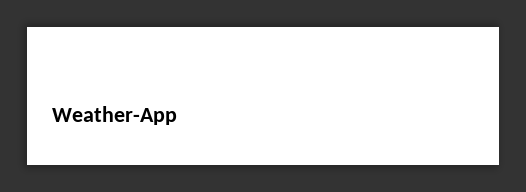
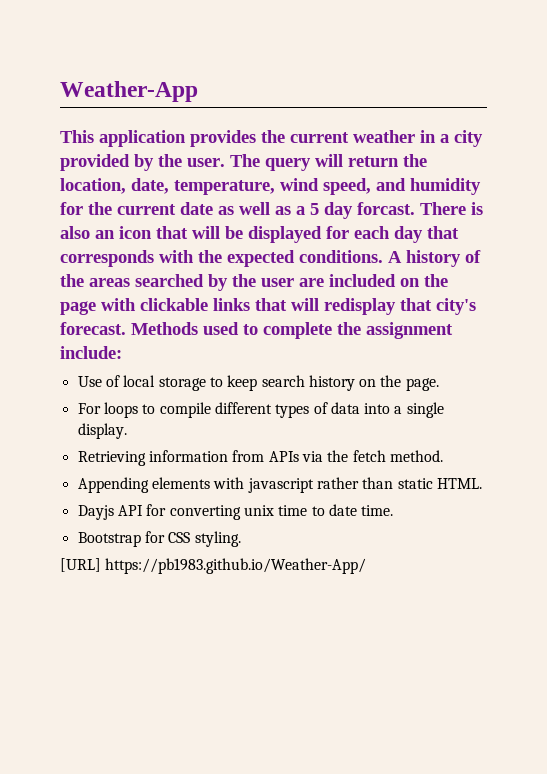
+ This application provides the current weather in a city provided by the user. The query will return the location, date, temperature, wind speed, and humidity for the current date as well as a 5 day forcast. There is also an icon that will be displayed for each day that corresponds with the expected conditions. A history of the areas searched by the user are included on the page with clickable links that will redisplay that city's forecast. Methods used to complete the assignment include:
+ Use of local storage to keep search history on the page.
+ For loops to compile different types of data into a single display.
+ Retrieving information from APIs via the fetch method.
+ Appending elements with javascript rather than static HTML.
+ Dayjs API for converting unix time to date time.
+ Bootstrap for CSS styling.
+ [URL] https://pb1983.github.io/Weather-App/

